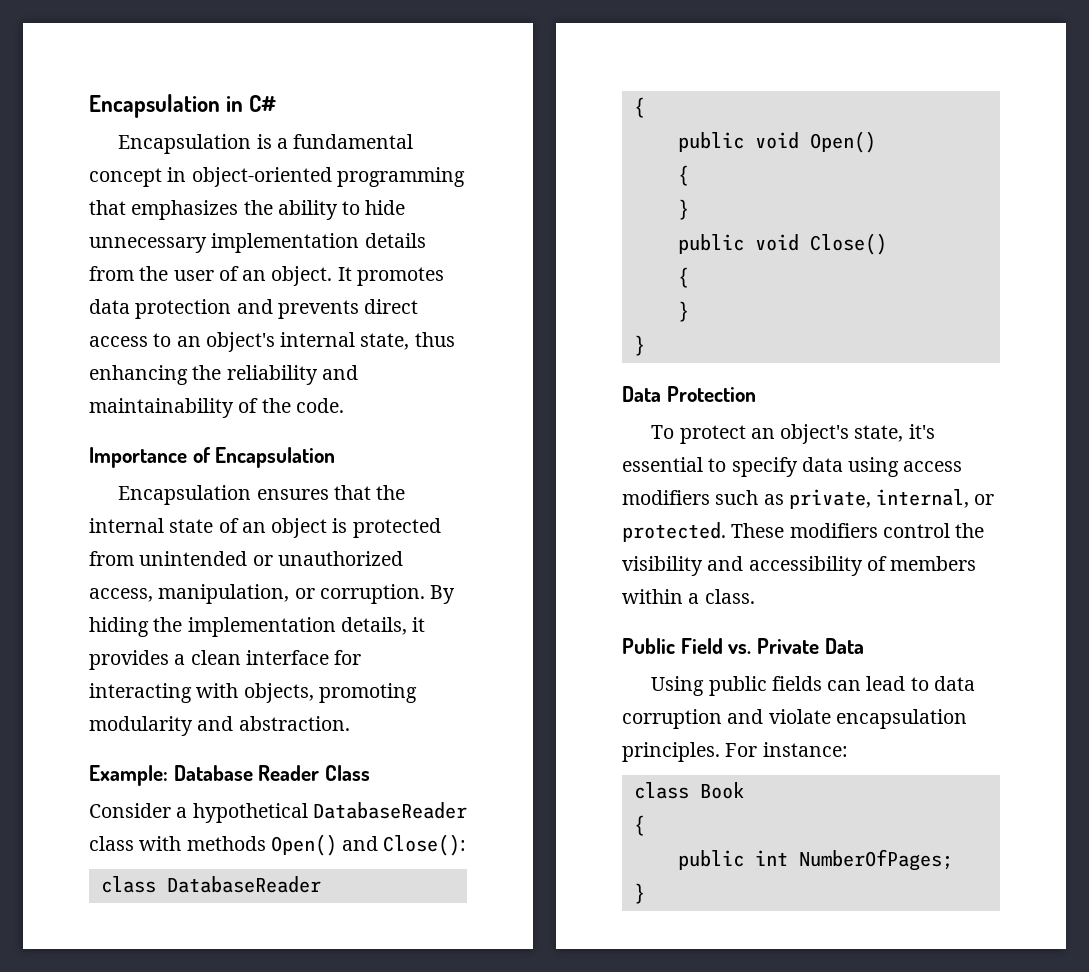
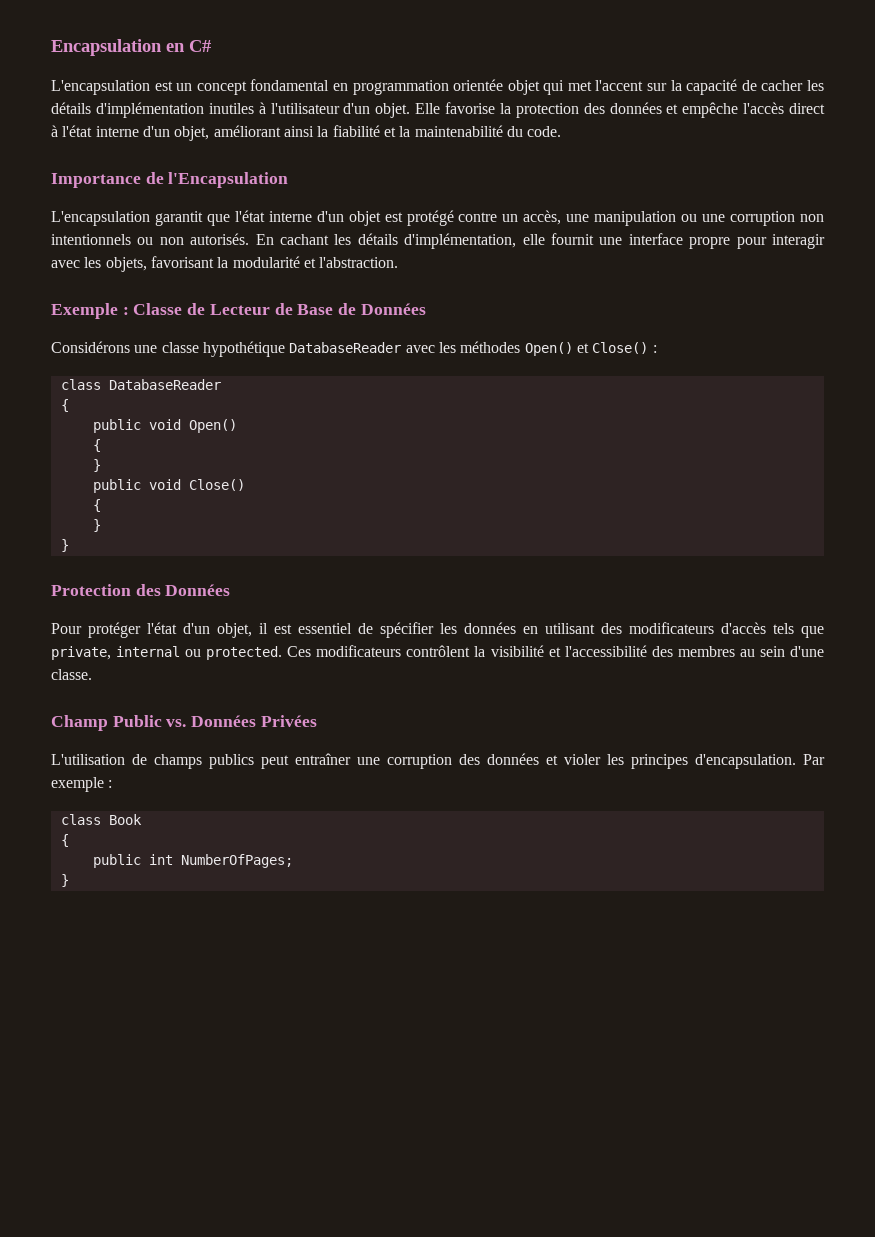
- Encapsulation in C#
+ Encapsulation en C#
- Encapsulation is a fundamental concept in object-oriented programming that emphasizes the ability to hide unnecessary implementation details from the user of an object. It promotes data protection and prevents direct access to an object's internal state, thus enhancing the reliability and maintainability of the code.
- Importance of Encapsulation
- Encapsulation ensures that the internal state of an object is protected from unintended or unauthorized access, manipulation, or corruption. By hiding the implementation details, it provides a clean interface for interacting with objects, promoting modularity and abstraction.
- Example: Database Reader Class
- Consider a hypothetical DatabaseReader class with methods Open() and Close():
+ L'encapsulation est un concept fondamental en programmation orientée objet qui met l'accent sur la capacité de cacher les détails d'implémentation inutiles à l'utilisateur d'un objet. Elle favorise la protection des données et empêche l'accès direct à l'état interne d'un objet, améliorant ainsi la fiabilité et la maintenabilité du code.
+ Importance de l'Encapsulation
+ L'encapsulation garantit que l'état interne d'un objet est protégé contre un accès, une manipulation ou une corruption non intentionnels ou non autorisés. En cachant les détails d'implémentation, elle fournit une interface propre pour interagir avec les objets, favorisant la modularité et l'abstraction.
+ Exemple : Classe de Lecteur de Base de Données
+ Considérons une classe hypothétique DatabaseReader avec les méthodes Open() et Close() :
- Data Protection
- To protect an object's state, it's essential to specify data using access modifiers such as private, internal, or protected. These modifiers control the visibility and accessibility of members within a class.
- Public Field vs. Private Data
- Using public fields can lead to data corruption and violate encapsulation principles. For instance:
+ Protection des Données
+ Pour protéger l'état d'un objet, il est essentiel de spécifier les données en utilisant des modificateurs d'accès tels que private, internal ou protected. Ces modificateurs contrôlent la visibilité et l'accessibilité des membres au sein d'une classe.
+ Champ Public vs. Données Privées
+ L'utilisation de champs publics peut entraîner une corruption des données et violer les principes d'encapsulation. Par exemple :

